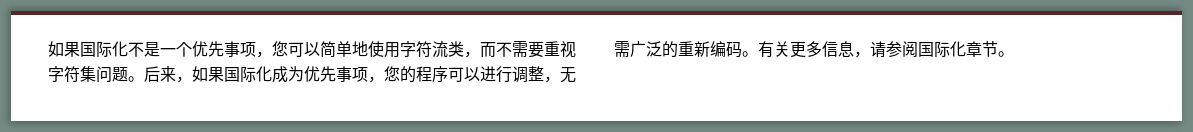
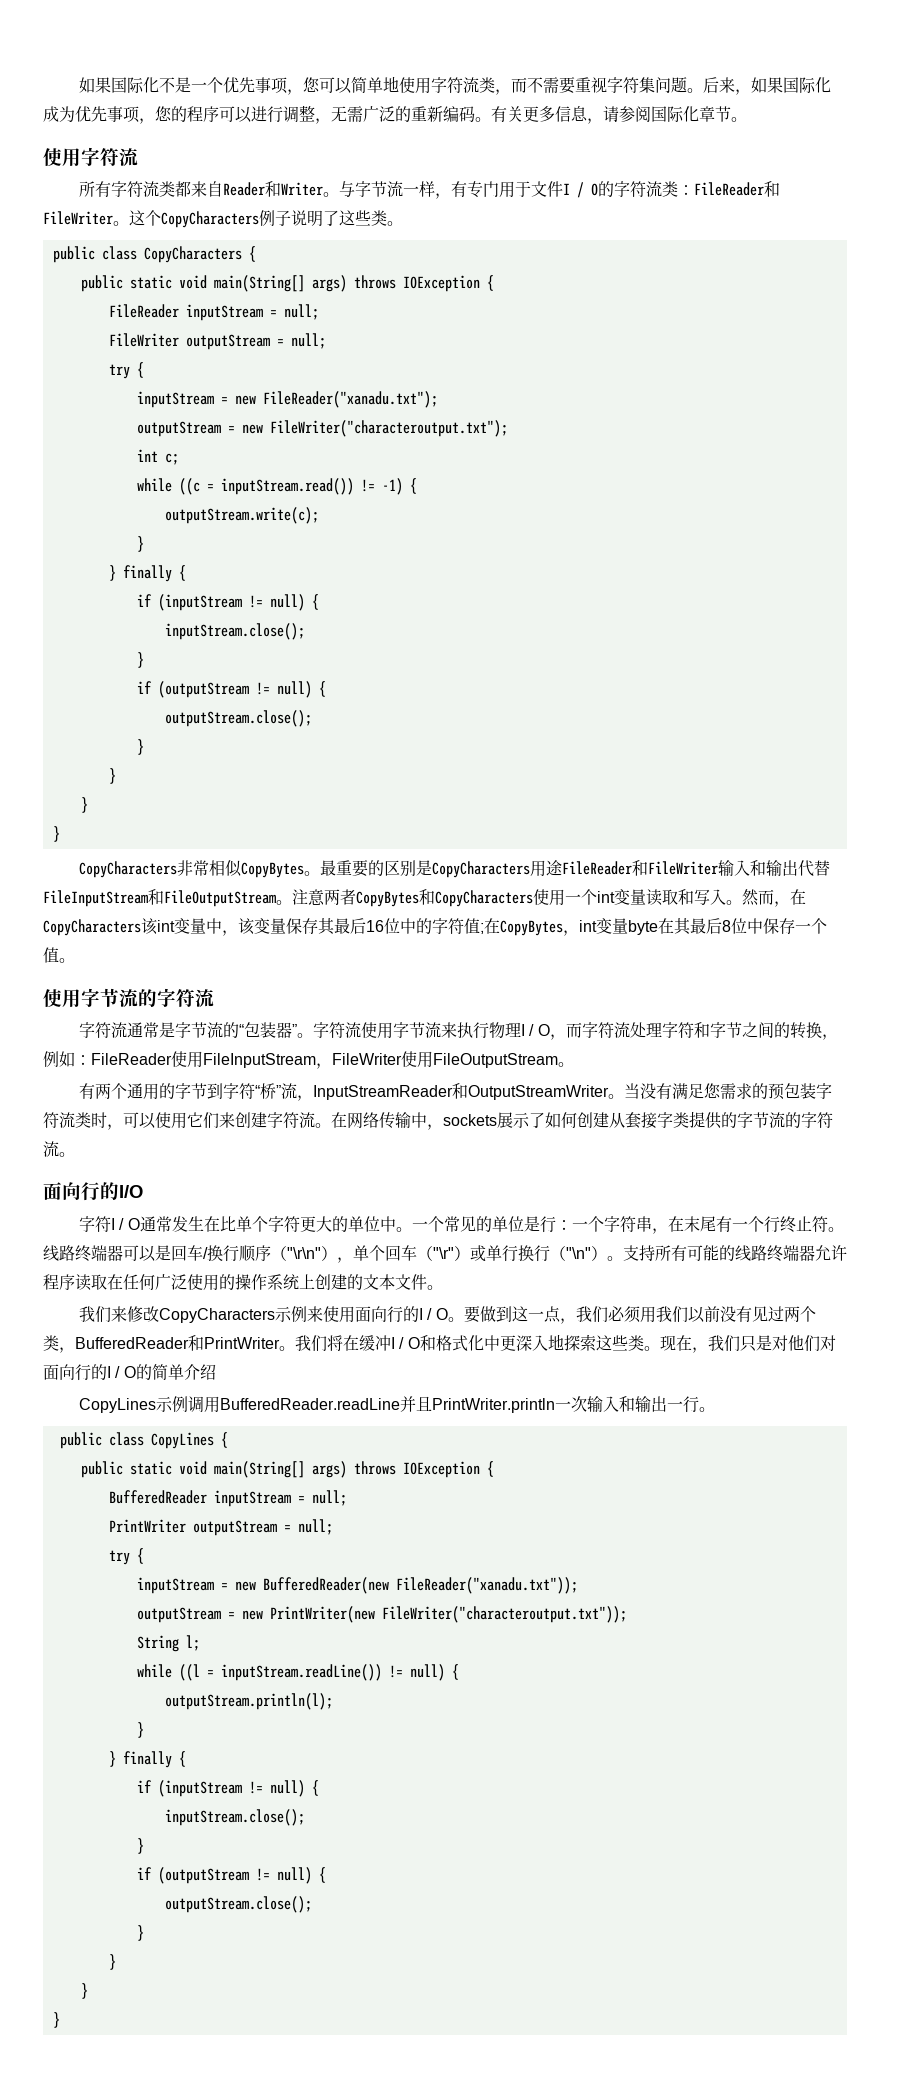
  有关更多信息，请参阅国际化章节。
+ 使用字符流
+ 所有字符流类都来自Reader和Writer。与字节流一样，有专门用于文件I / O的字符流类：FileReader和FileWriter。这个CopyCharacters例子说明了这些类。
+ public class CopyCharacters {
+ public static void main(String[] args) throws IOException {
+ FileReader inputStream = null;
+ FileWriter outputStream = null;
+ try {
+ inputStream = new FileReader("xanadu.txt");
+ outputStream = new FileWriter("characteroutput.txt");
+ int c;
+ while ((c = inputStream.read()) != -1) {
+ outputStream.write(c);
+ }
+ } finally {
+ if (inputStream != null) {
+ inputStream.close();
+ }
+ if (outputStream != null) {
+ outputStream.close();
+ }
+ }
+ }
+ }
+ CopyCharacters非常相似CopyBytes。最重要的区别是CopyCharacters用途FileReader和FileWriter输入和输出代替FileInputStream和FileOutputStream。注意两者CopyBytes和CopyCharacters使用一个int变量读取和写入。然而，在CopyCharacters该int变量中，该变量保存其最后16位中的字符值;在CopyBytes，int变量byte在其最后8位中保存一个值。
+ 使用字节流的字符流
+ 字符流通常是字节流的“包装器”。字符流使用字节流来执行物理I / O，而字符流处理字符和字节之间的转换，例如：FileReader使用FileInputStream，FileWriter使用FileOutputStream。
+ 有两个通用的字节到字符“桥”流，InputStreamReader和OutputStreamWriter。当没有满足您需求的预包装字符流类时，可以使用它们来创建字符流。在网络传输中，sockets展示了如何创建从套接字类提供的字节流的字符流。
+ 面向行的I/O
+ 字符I / O通常发生在比单个字符更大的单位中。一个常见的单位是行：一个字符串，在末尾有一个行终止符。线路终端器可以是回车/换行顺序（"\r\n"），单个回车（"\r"）或单行换行（"\n"）。支持所有可能的线路终端器允许程序读取在任何广泛使用的操作系统上创建的文本文件。
+ 我们来修改CopyCharacters示例来使用面向行的I / O。要做到这一点，我们必须用我们以前没有见过两个类，BufferedReader和PrintWriter。我们将在缓冲I / O和格式化中更深入地探索这些类。现在，我们只是对他们对面向行的I / O的简单介绍
+ CopyLines示例调用BufferedReader.readLine并且PrintWriter.println一次输入和输出一行。
+ public class CopyLines {
+ public static void main(String[] args) throws IOException {
+ BufferedReader inputStream = null;
+ PrintWriter outputStream = null;
+ try {
+ inputStream = new BufferedReader(new FileReader("xanadu.txt"));
+ outputStream = new PrintWriter(new FileWriter("characteroutput.txt"));
+ String l;
+ while ((l = inputStream.readLine()) != null) {
+ outputStream.println(l);
+ }
+ } finally {
+ if (inputStream != null) {
+ inputStream.close();
+ }
+ if (outputStream != null) {
+ outputStream.close();
+ }
+ }
+ }
+ }

